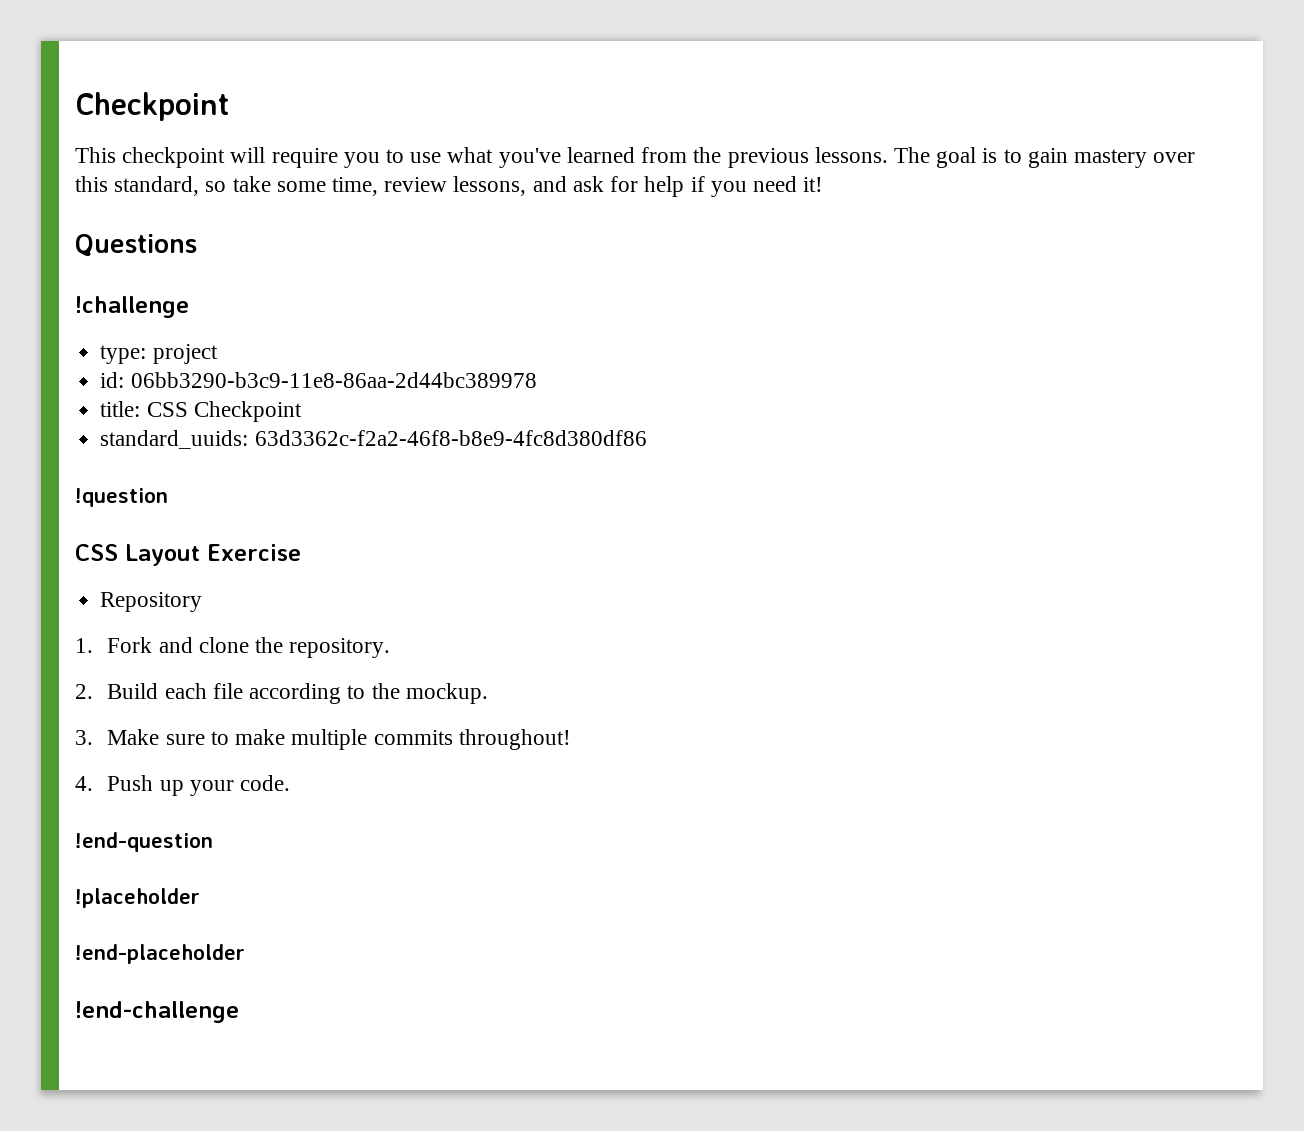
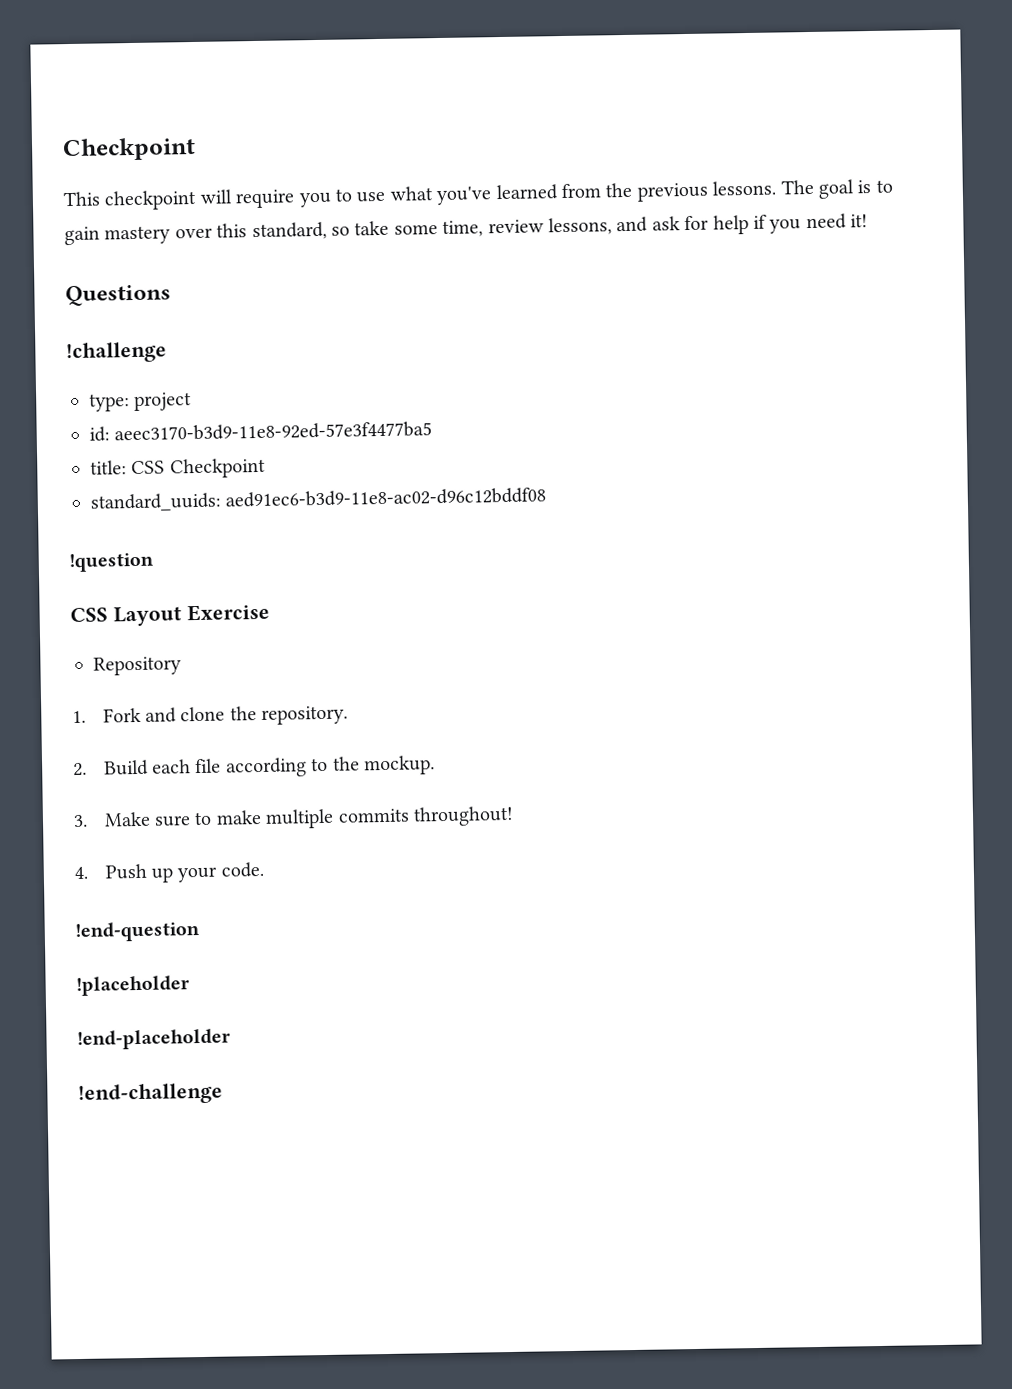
- id: 06bb3290-b3c9-11e8-86aa-2d44bc389978
+ id: aeec3170-b3d9-11e8-92ed-57e3f4477ba5
- standard_uuids: 63d3362c-f2a2-46f8-b8e9-4fc8d380df86
+ standard_uuids: aed91ec6-b3d9-11e8-ac02-d96c12bddf08

